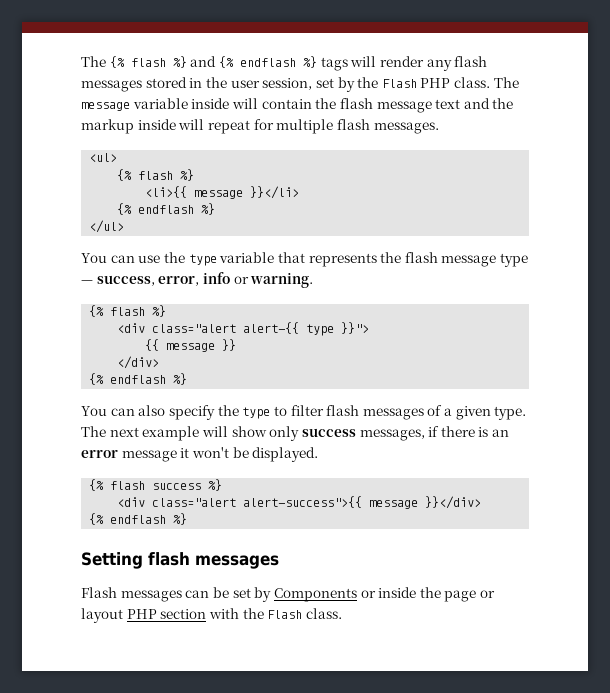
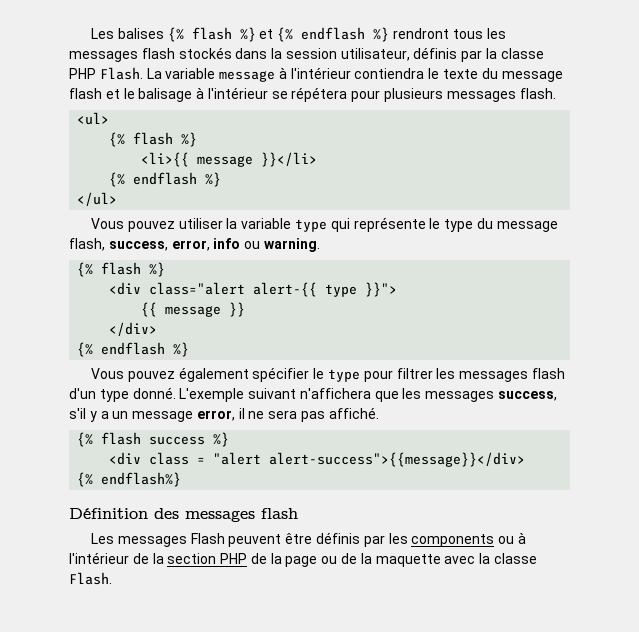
- The {% flash %} and {% endflash %} tags will render any flash messages stored in the user session, set by the Flash PHP class. The message variable inside will contain the flash message text and the markup inside will repeat for multiple flash messages.
+ Les balises {% flash %} et {% endflash %} rendront tous les messages flash stockés dans la session utilisateur, définis par la classe PHP Flash. La variable message à l'intérieur contiendra le texte du message flash et le balisage à l'intérieur se répétera pour plusieurs messages flash.
- You can use the type variable that represents the flash message type — success, error, info or warning.
+ Vous pouvez utiliser la variable type qui représente le type du message flash, success, error, info ou warning.
- You can also specify the type to filter flash messages of a given type. The next example will show only success messages, if there is an error message it won't be displayed.
+ Vous pouvez également spécifier le type pour filtrer les messages flash d'un type donné. L'exemple suivant n'affichera que les messages success, s'il y a un message error, il ne sera pas affiché.
- <div class="alert alert-success">{{ message }}</div>
- {% endflash %}
- Setting flash messages
- Flash messages can be set by Components or inside the page or layout PHP section with the Flash class.
+ <div class = "alert alert-success">{{message}}</div>
+ {% endflash%}
+ Définition des messages flash
+ Les messages Flash peuvent être définis par les components ou à l'intérieur de la section PHP de la page ou de la maquette avec la classe Flash.

